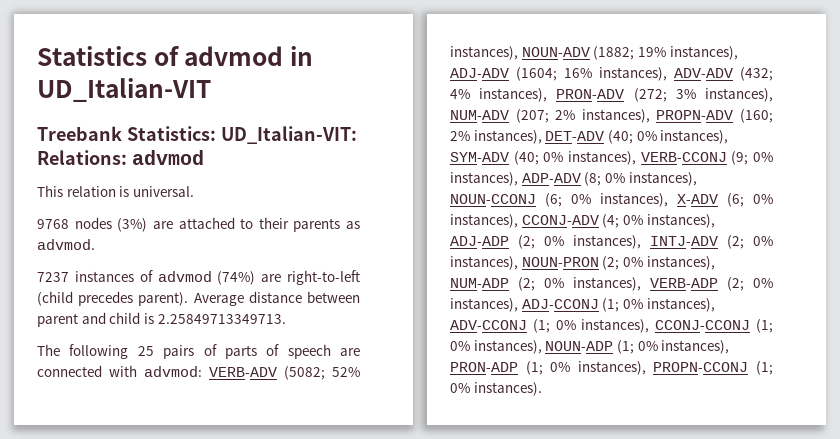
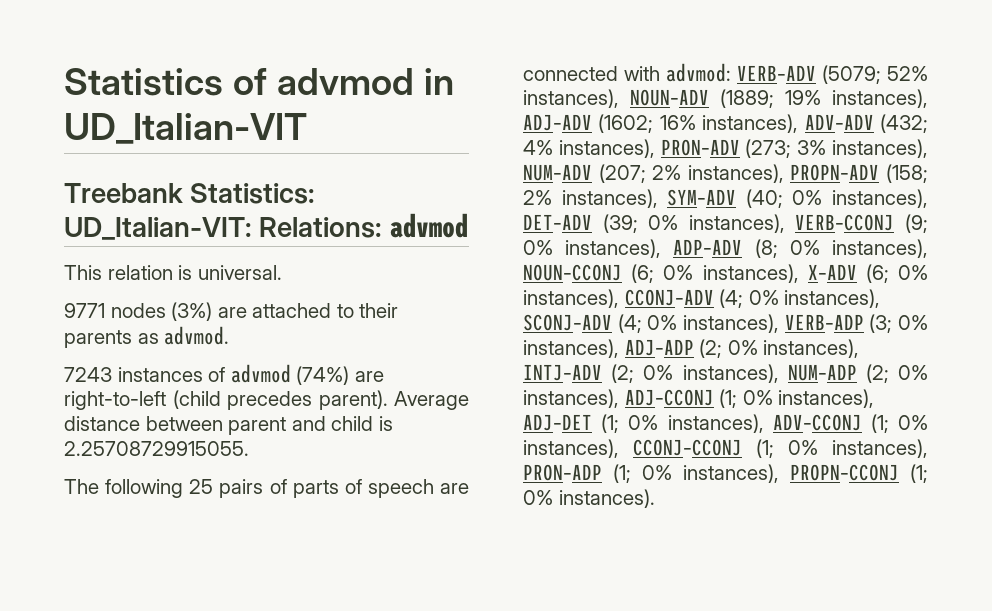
- 9768 nodes (3%) are attached to their parents as advmod.
+ 9771 nodes (3%) are attached to their parents as advmod.
- 7237 instances of advmod (74%) are right-to-left (child precedes parent).
+ 7243 instances of advmod (74%) are right-to-left (child precedes parent).
- Average distance between parent and child is 2.25849713349713.
+ Average distance between parent and child is 2.25708729915055.
- VERB-ADV (5082;
+ VERB-ADV (5079;
- 52% instances), NOUN-ADV (1882;
+ 52% instances), NOUN-ADV (1889;
- 19% instances), ADJ-ADV (1604;
+ 19% instances), ADJ-ADV (1602;
- 4% instances), PRON-ADV (272;
+ 4% instances), PRON-ADV (273;
- 2% instances), PROPN-ADV (160; 2% instances), DET-ADV (40; 0% instances), SYM-ADV (40;
+ 2% instances), PROPN-ADV (158; 2% instances), SYM-ADV (40; 0% instances), DET-ADV (39;
- 0% instances), ADJ-ADP (2;
+ 0% instances), SCONJ-ADV (4; 0% instances), VERB-ADP (3; 0% instances), ADJ-ADP (2;
- 0% instances), NOUN-PRON (2; 0% instances), NUM-ADP (2;
+ 0% instances), NUM-ADP (2;
- 0% instances), VERB-ADP (2; 0% instances), ADJ-CCONJ (1;
+ 0% instances), ADJ-CCONJ (1; 0% instances), ADJ-DET (1;
- 0% instances), NOUN-ADP (1; 0% instances), PRON-ADP (1;
+ 0% instances), PRON-ADP (1;

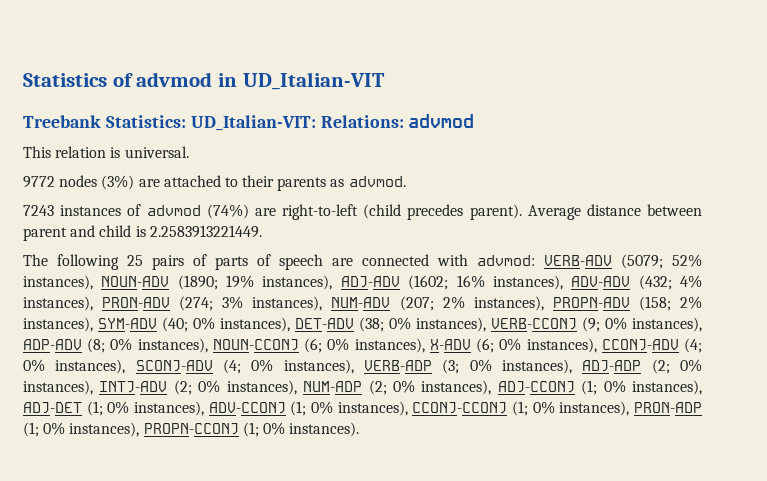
- 9771 nodes (3%) are attached to their parents as advmod.
+ 9772 nodes (3%) are attached to their parents as advmod.
- Average distance between parent and child is 2.25708729915055.
+ Average distance between parent and child is 2.2583913221449.
- 52% instances), NOUN-ADV (1889;
+ 52% instances), NOUN-ADV (1890;
- 4% instances), PRON-ADV (273;
+ 4% instances), PRON-ADV (274;
- 0% instances), DET-ADV (39;
+ 0% instances), DET-ADV (38;

